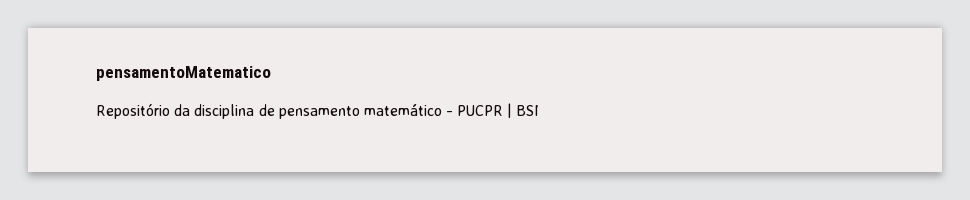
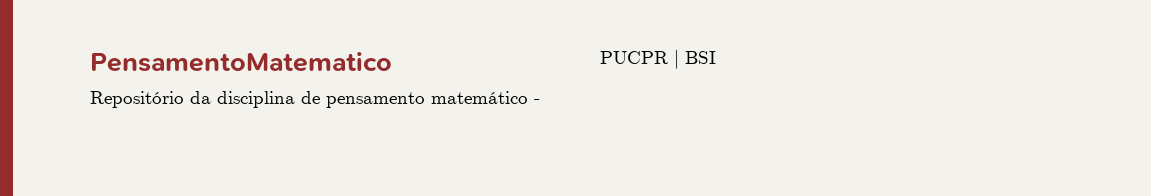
- pensamentoMatematico
+ PensamentoMatematico

